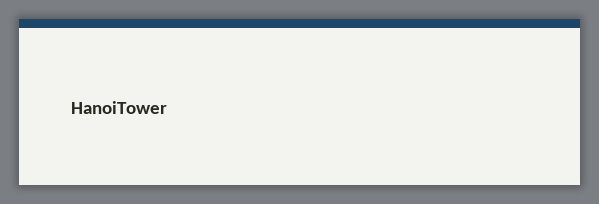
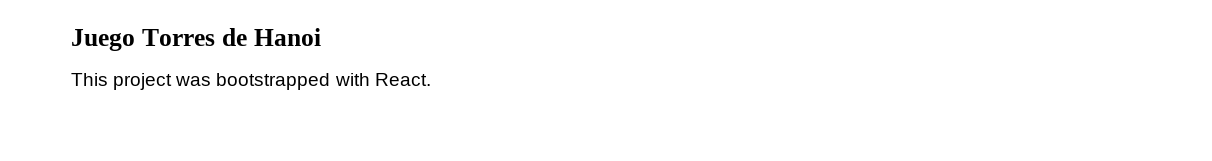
- HanoiTower
+ Juego Torres de Hanoi
+ This project was bootstrapped with React.

